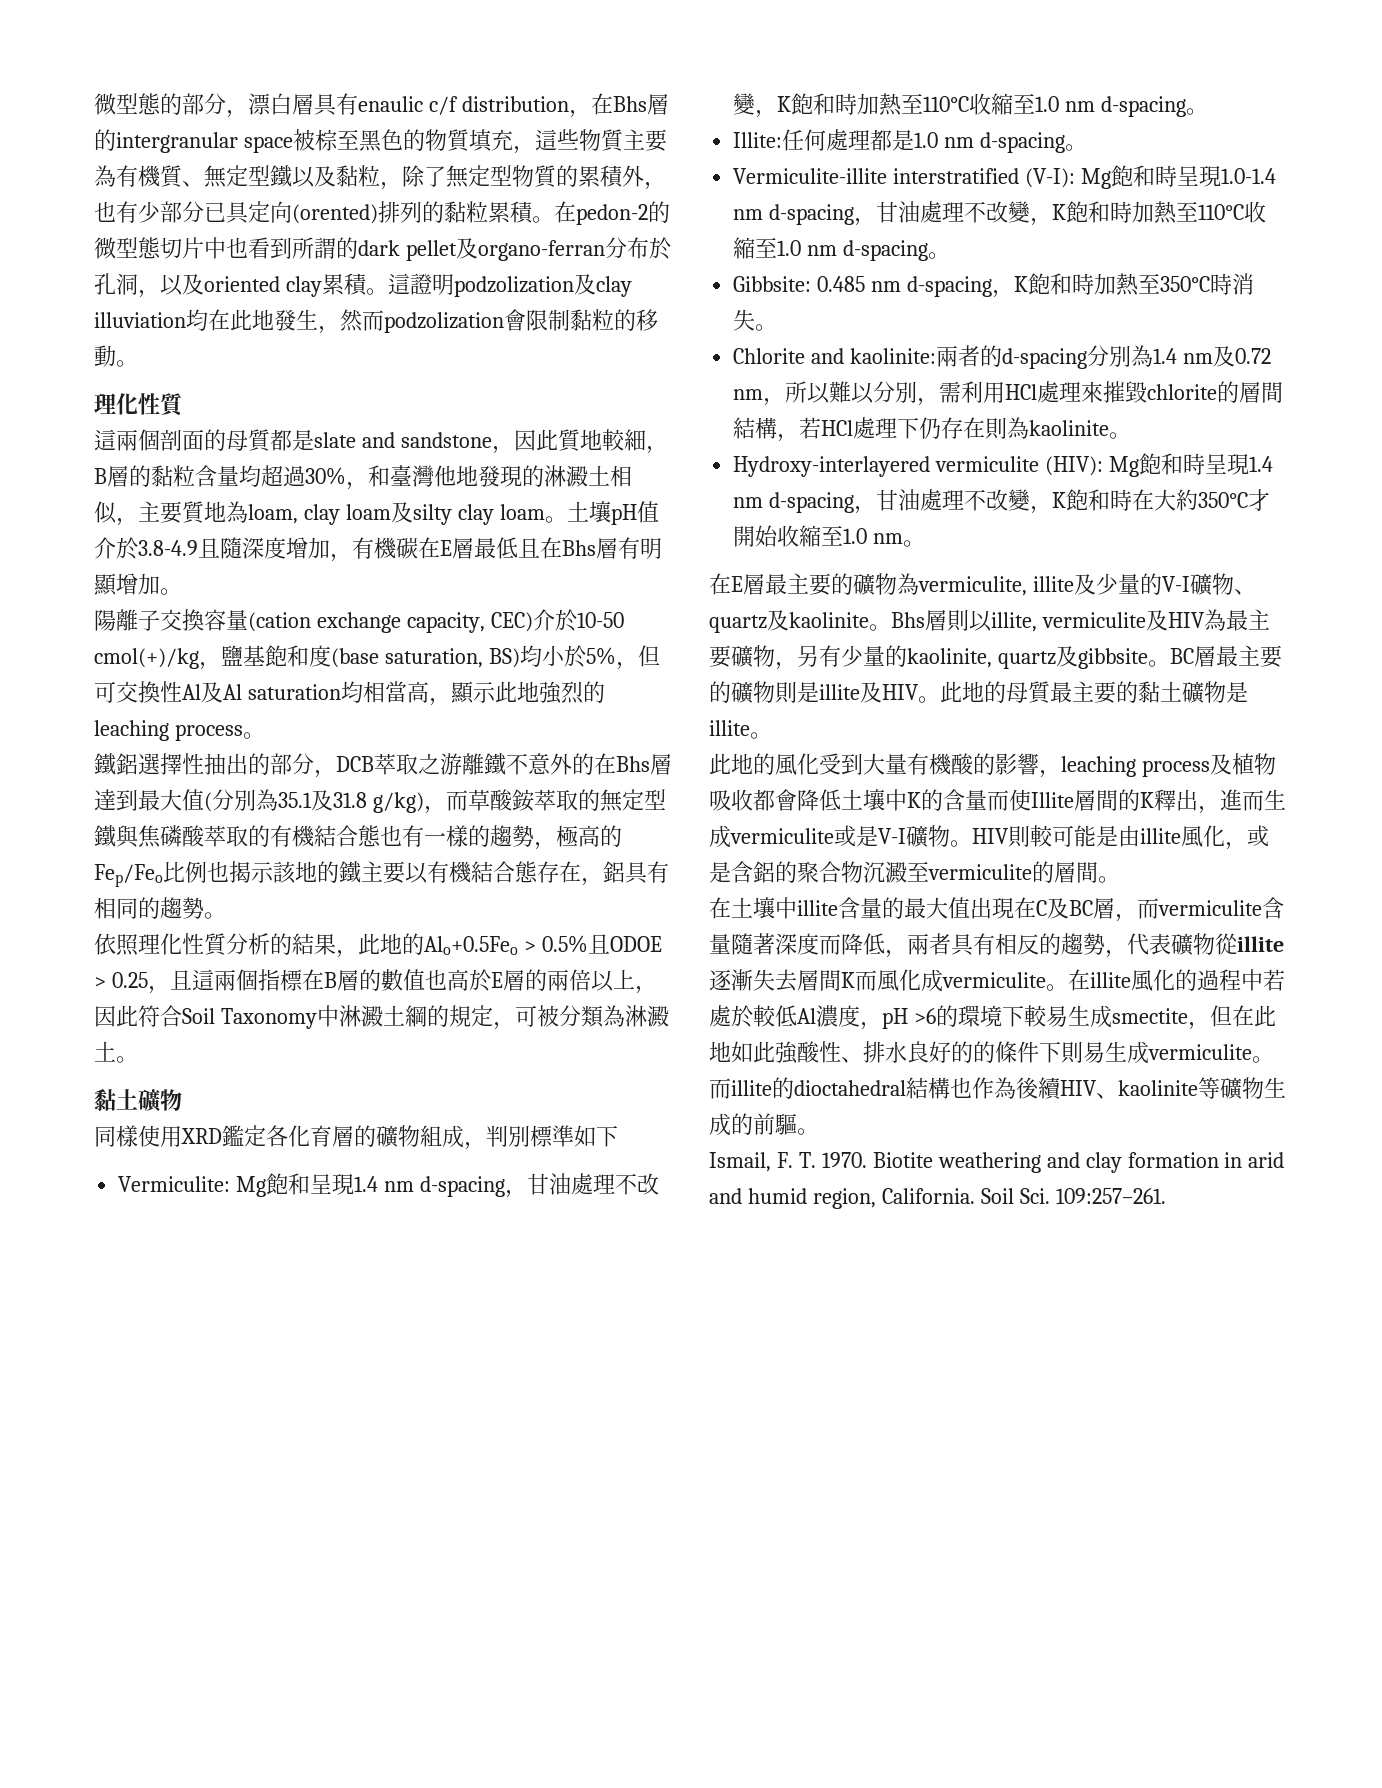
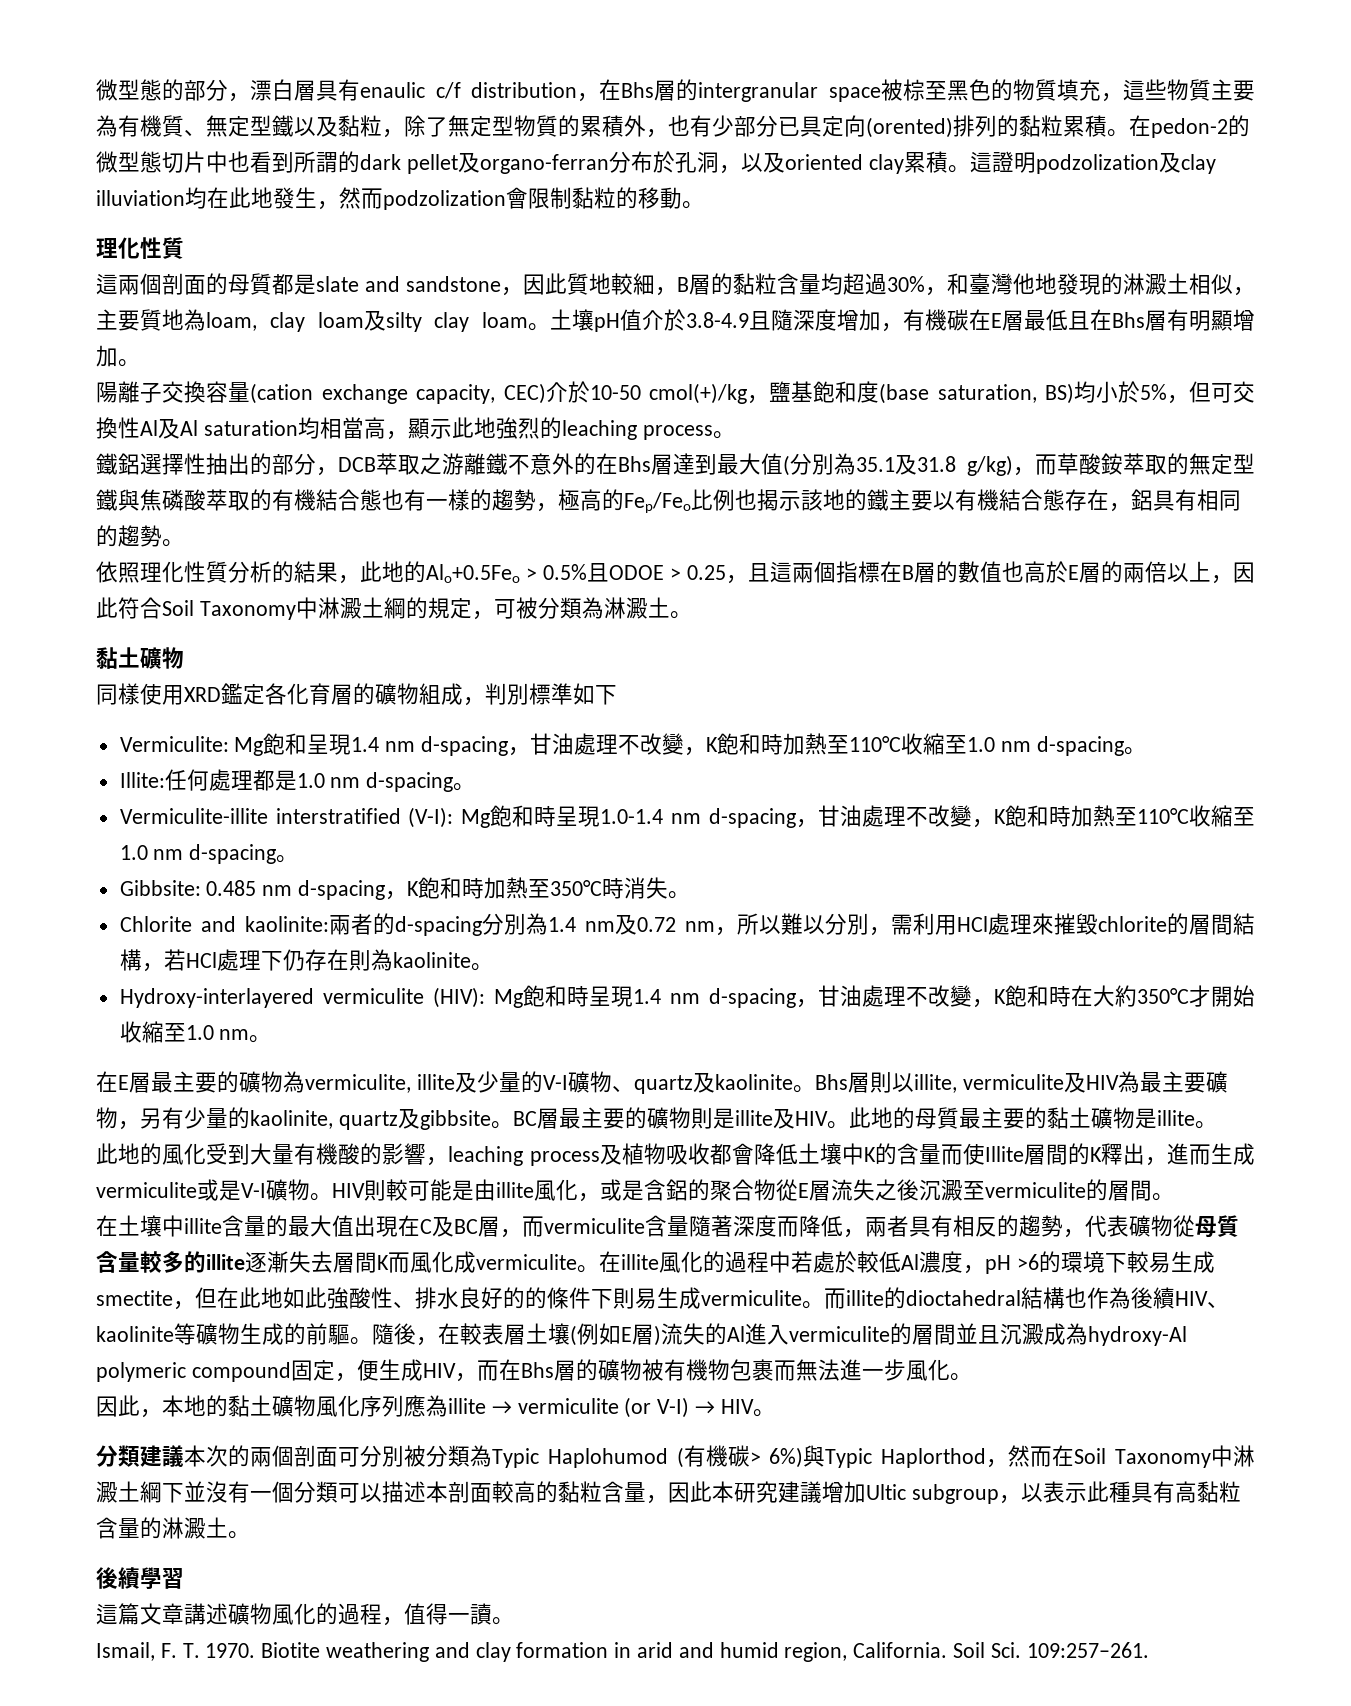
- HIV則較可能是由illite風化，或是含鋁的聚合物沉澱至vermiculite的層間。
+ HIV則較可能是由illite風化，或是含鋁的聚合物從E層流失之後沉澱至vermiculite的層間。
- 在土壤中illite含量的最大值出現在C及BC層，而vermiculite含量隨著深度而降低，兩者具有相反的趨勢，代表礦物從illite逐漸失去層間K而風化成vermiculite。
+ 在土壤中illite含量的最大值出現在C及BC層，而vermiculite含量隨著深度而降低，兩者具有相反的趨勢，代表礦物從母質含量較多的illite逐漸失去層間K而風化成vermiculite。
+ 隨後，在較表層土壤(例如E層)流失的Al進入vermiculite的層間並且沉澱成為hydroxy-Al polymeric compound固定，便生成HIV，而在Bhs層的礦物被有機物包裹而無法進一步風化。
+ 因此，本地的黏土礦物風化序列應為illite → vermiculite (or V-I) → HIV。
+ 分類建議本次的兩個剖面可分別被分類為Typic Haplohumod (有機碳> 6%)與Typic Haplorthod，然而在Soil Taxonomy中淋澱土綱下並沒有一個分類可以描述本剖面較高的黏粒含量，因此本研究建議增加Ultic subgroup，以表示此種具有高黏粒含量的淋澱土。
+ 後續學習
+ 這篇文章講述礦物風化的過程，值得一讀。

